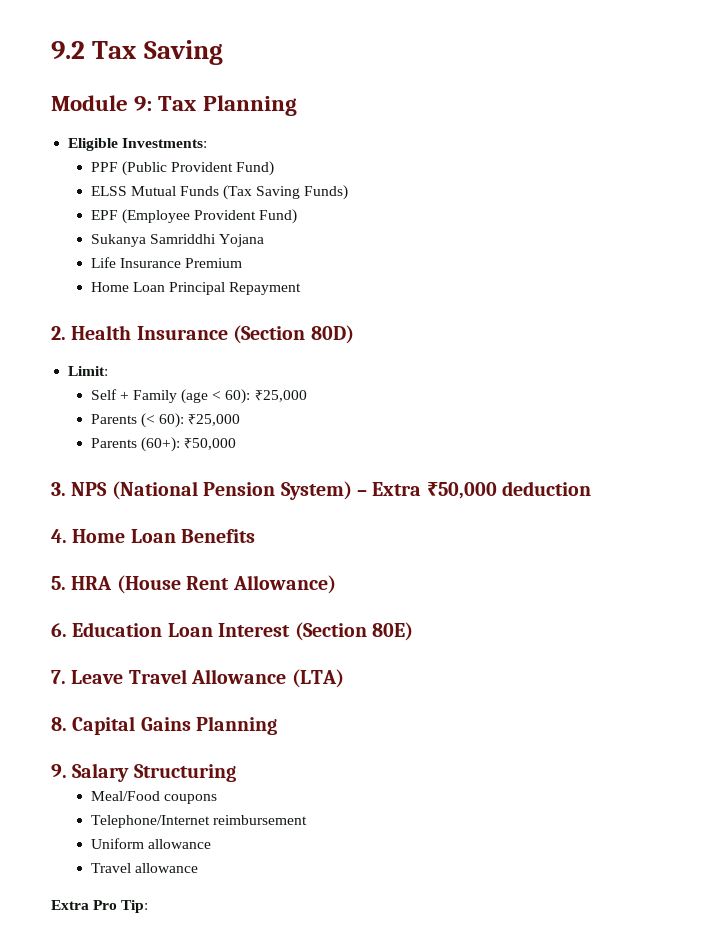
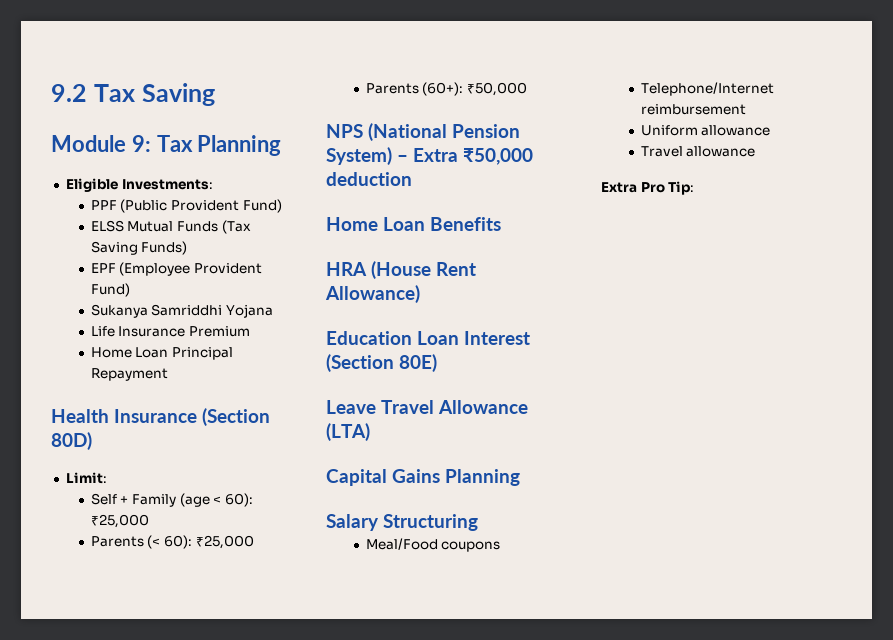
- 2. Health Insurance (Section 80D)
+ Health Insurance (Section 80D)
- 3. NPS (National Pension System) – Extra ₹50,000 deduction
+ NPS (National Pension System) – Extra ₹50,000 deduction
- 4. Home Loan Benefits
+ Home Loan Benefits
- 5. HRA (House Rent Allowance)
+ HRA (House Rent Allowance)
- 6. Education Loan Interest (Section 80E)
+ Education Loan Interest (Section 80E)
- 7. Leave Travel Allowance (LTA)
+ Leave Travel Allowance (LTA)
- 8. Capital Gains Planning
+ Capital Gains Planning
- 9. Salary Structuring
+ Salary Structuring

